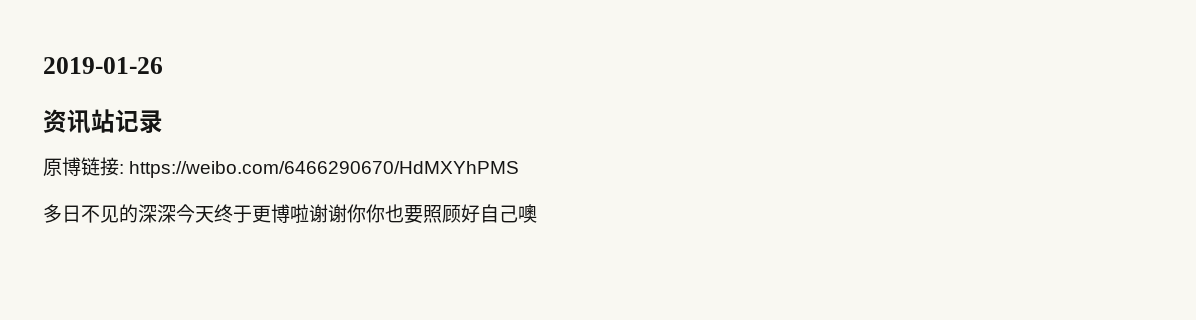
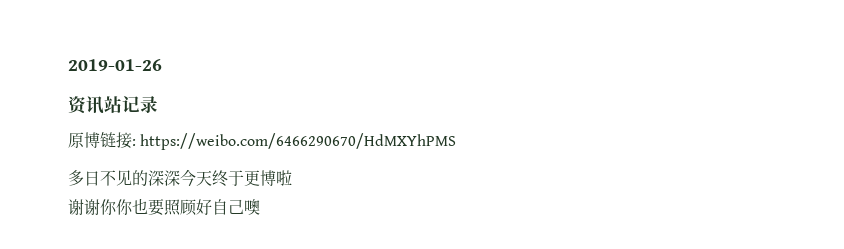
- 多日不见的深深今天终于更博啦谢谢你你也要照顾好自己噢
+ 多日不见的深深今天终于更博啦
+ 谢谢你你也要照顾好自己噢

